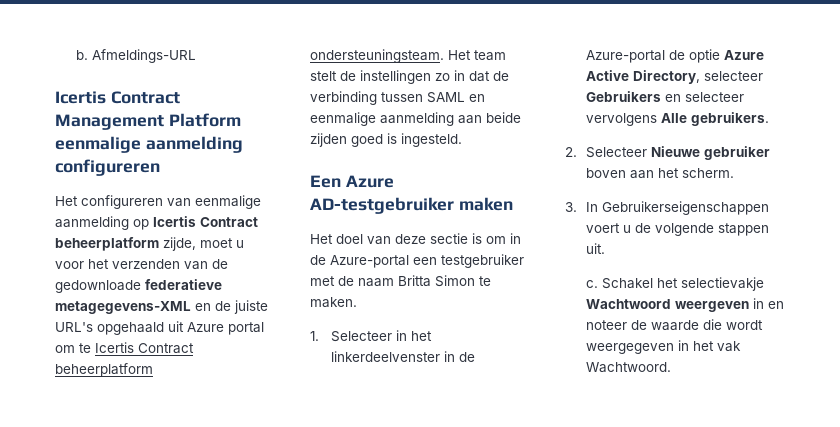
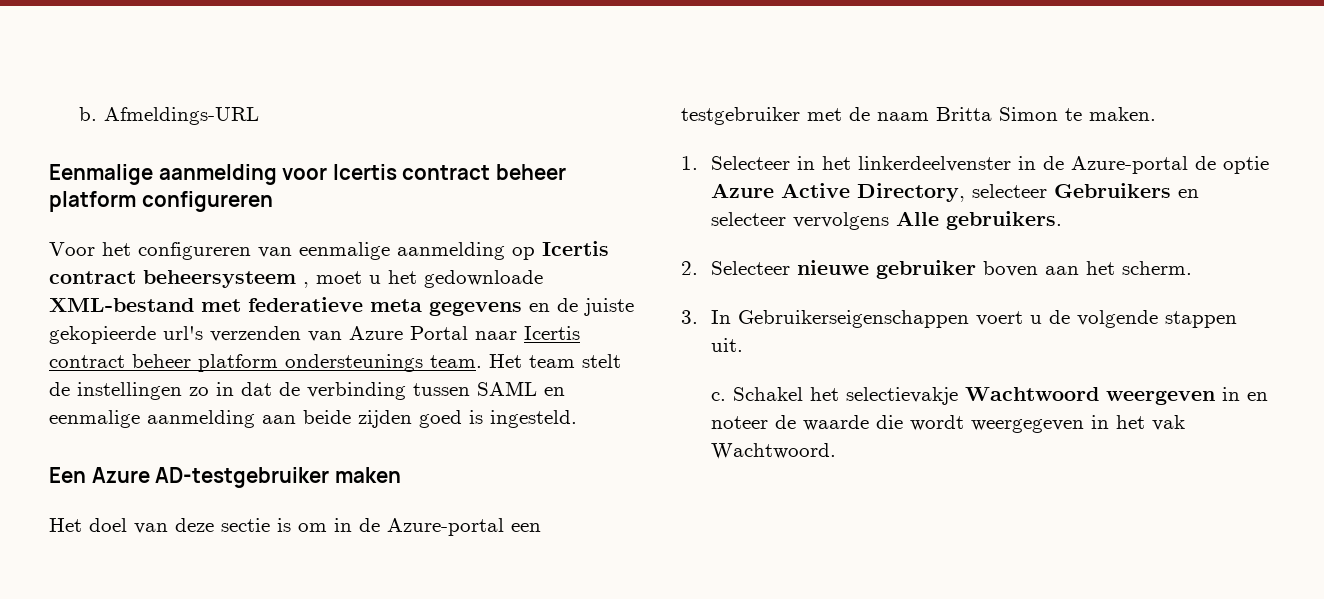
- Icertis Contract Management Platform eenmalige aanmelding configureren
+ Eenmalige aanmelding voor Icertis contract beheer platform configureren
- Het configureren van eenmalige aanmelding op Icertis Contract beheerplatform zijde, moet u voor het verzenden van de gedownloade federatieve metagegevens-XML en de juiste URL's opgehaald uit Azure portal om te Icertis Contract beheerplatform ondersteuningsteam.
+ Voor het configureren van eenmalige aanmelding op Icertis contract beheersysteem , moet u het gedownloade XML-bestand met federatieve meta gegevens en de juiste gekopieerde url's verzenden van Azure Portal naar Icertis contract beheer platform ondersteunings team.
- 2. Selecteer Nieuwe gebruiker boven aan het scherm.
+ 2. Selecteer nieuwe gebruiker boven aan het scherm.

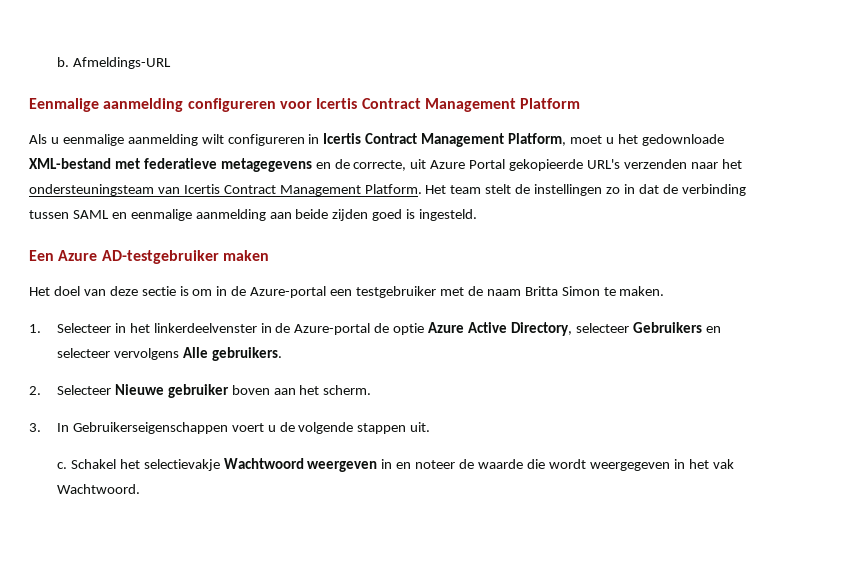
- Eenmalige aanmelding voor Icertis contract beheer platform configureren
- Voor het configureren van eenmalige aanmelding op Icertis contract beheersysteem , moet u het gedownloade XML-bestand met federatieve meta gegevens en de juiste gekopieerde url's verzenden van Azure Portal naar Icertis contract beheer platform ondersteunings team.
+ Eenmalige aanmelding configureren voor Icertis Contract Management Platform
+ Als u eenmalige aanmelding wilt configureren in Icertis Contract Management Platform, moet u het gedownloade XML-bestand met federatieve metagegevens en de correcte, uit Azure Portal gekopieerde URL's verzenden naar het ondersteuningsteam van Icertis Contract Management Platform.
- 2. Selecteer nieuwe gebruiker boven aan het scherm.
+ 2. Selecteer Nieuwe gebruiker boven aan het scherm.

